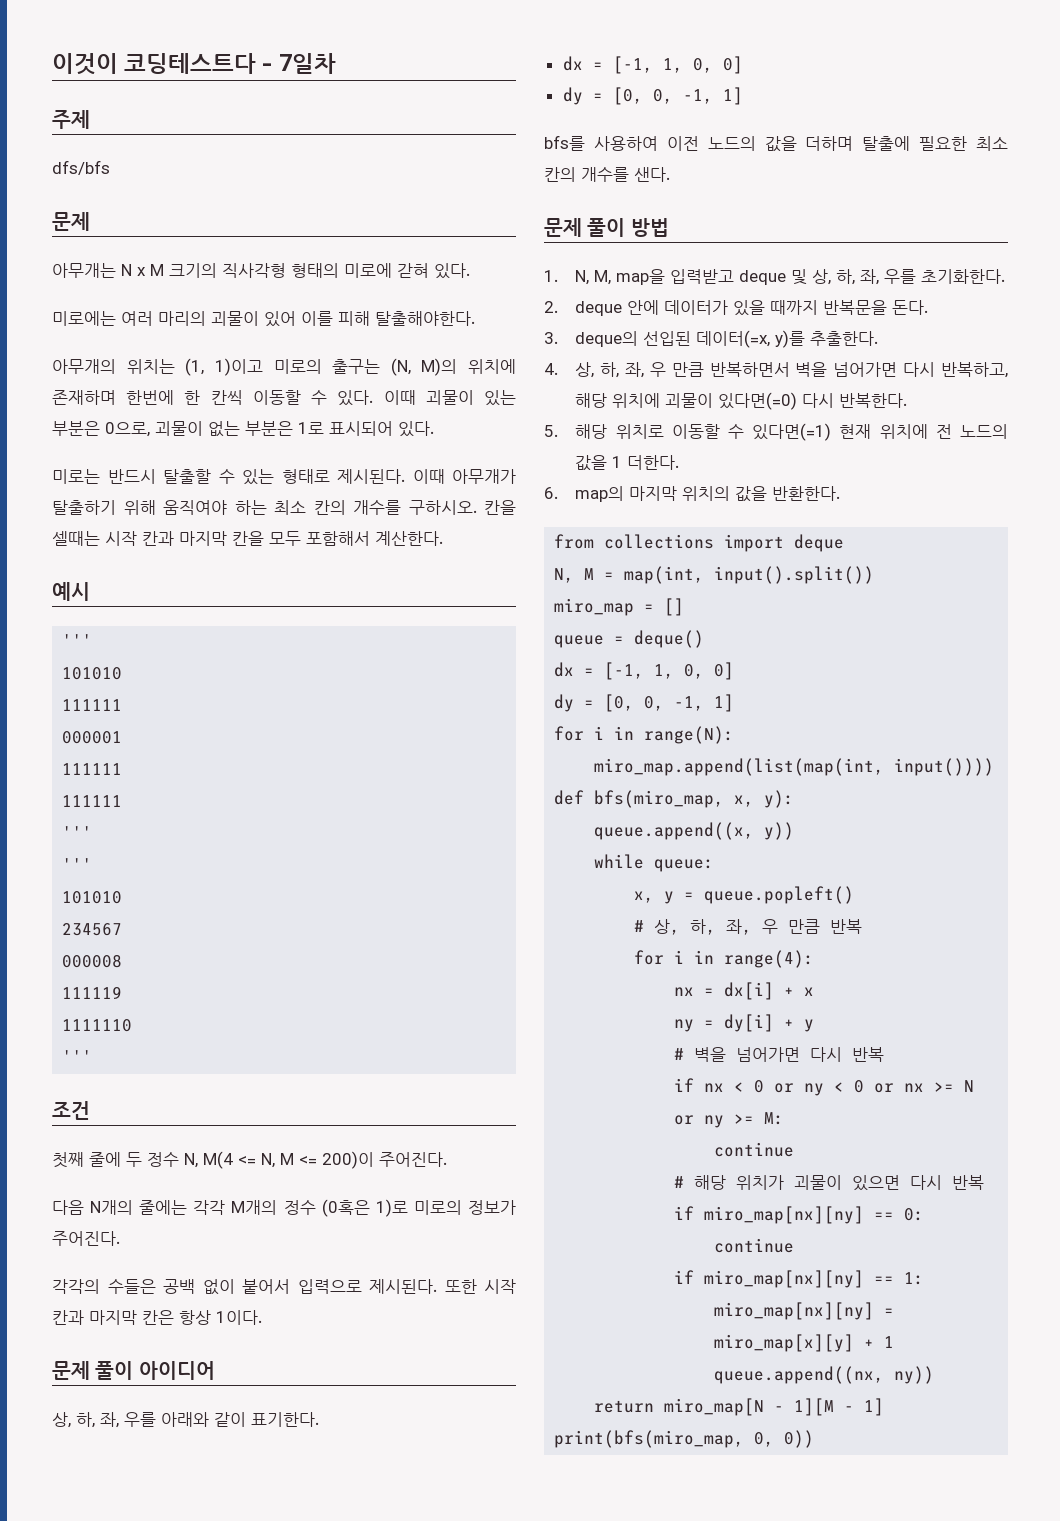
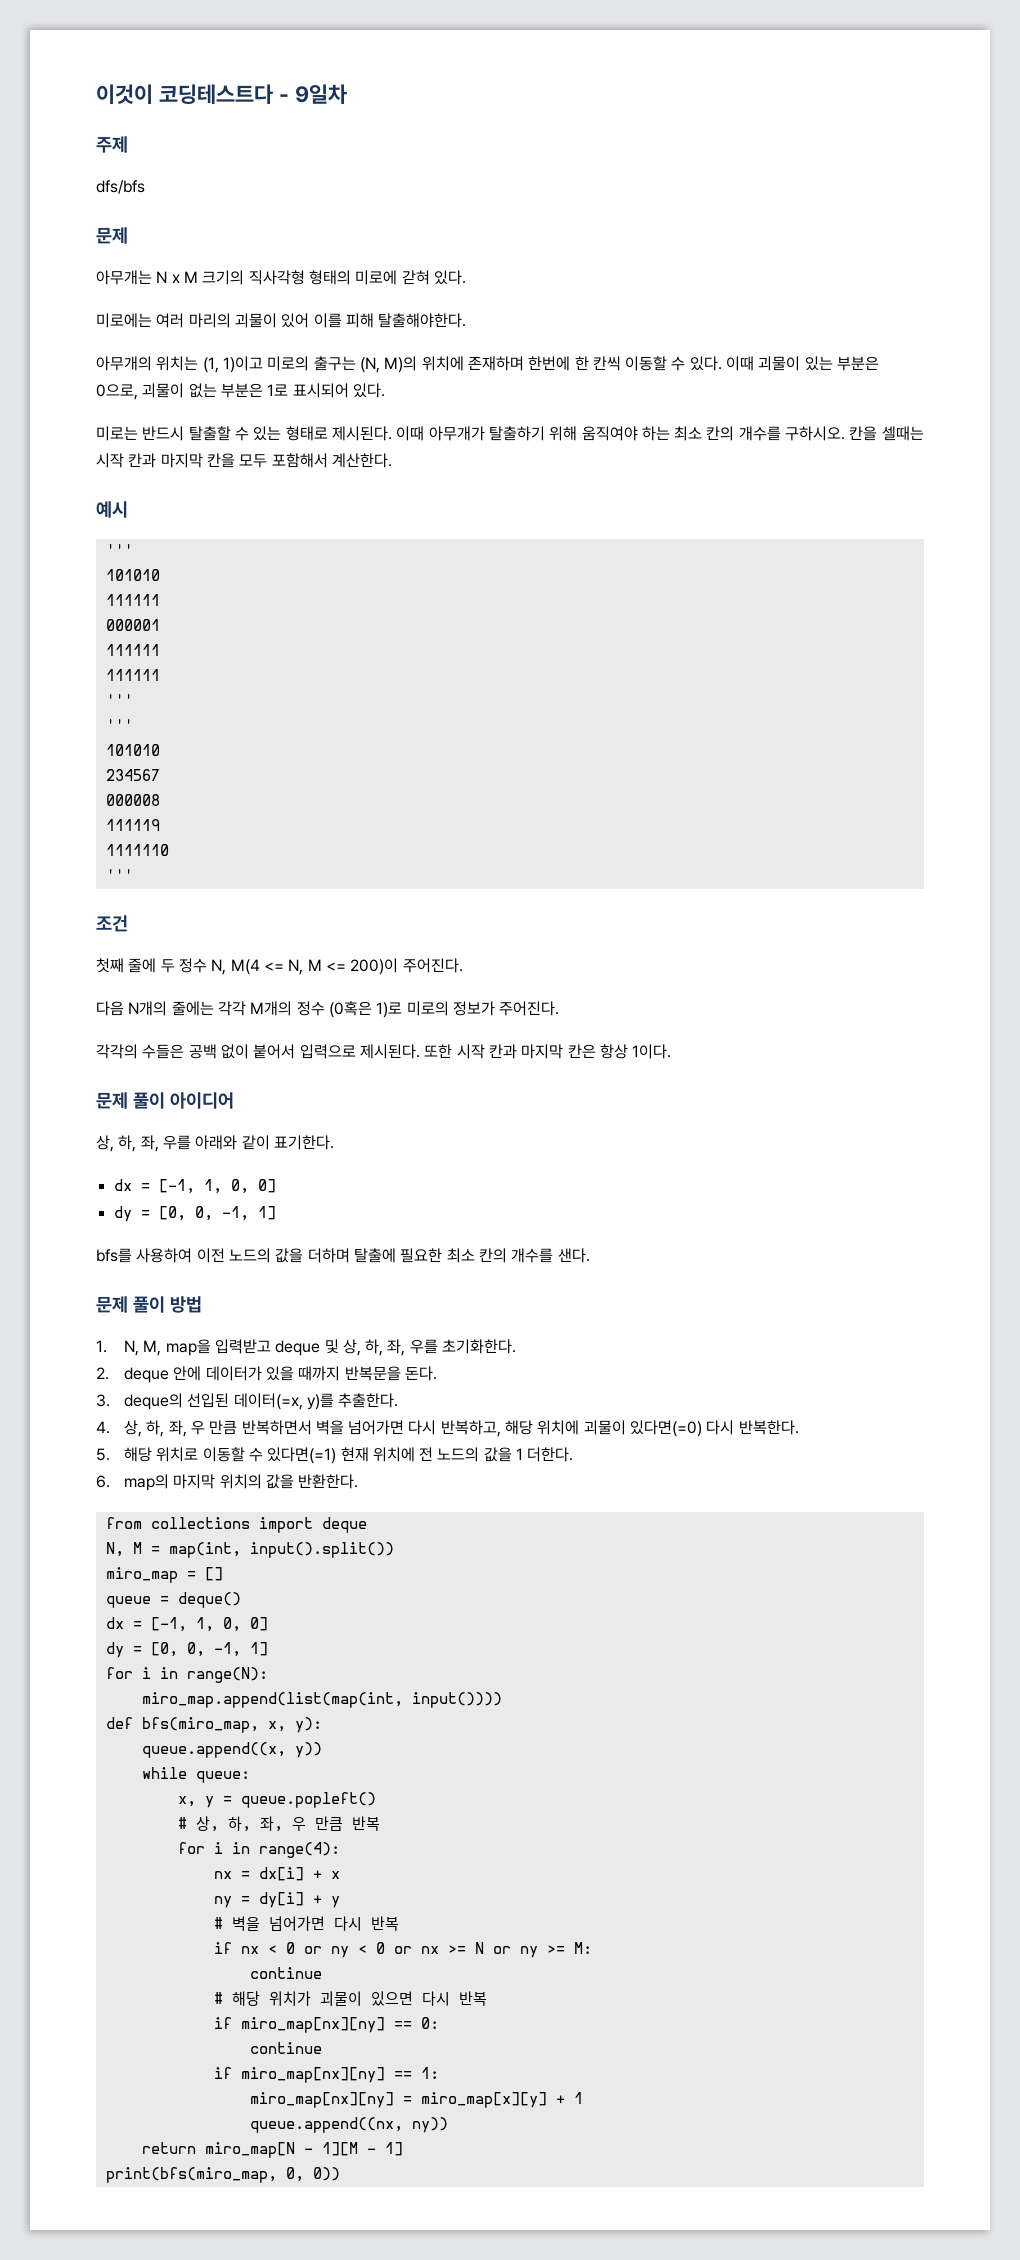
- 이것이 코딩테스트다 - 7일차
+ 이것이 코딩테스트다 - 9일차

